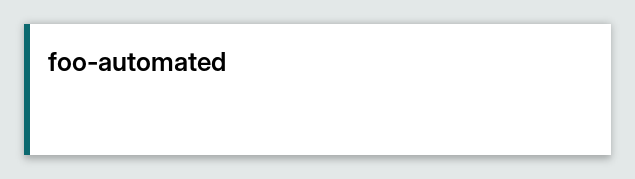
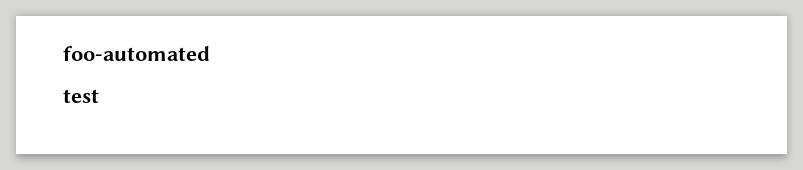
+ test

